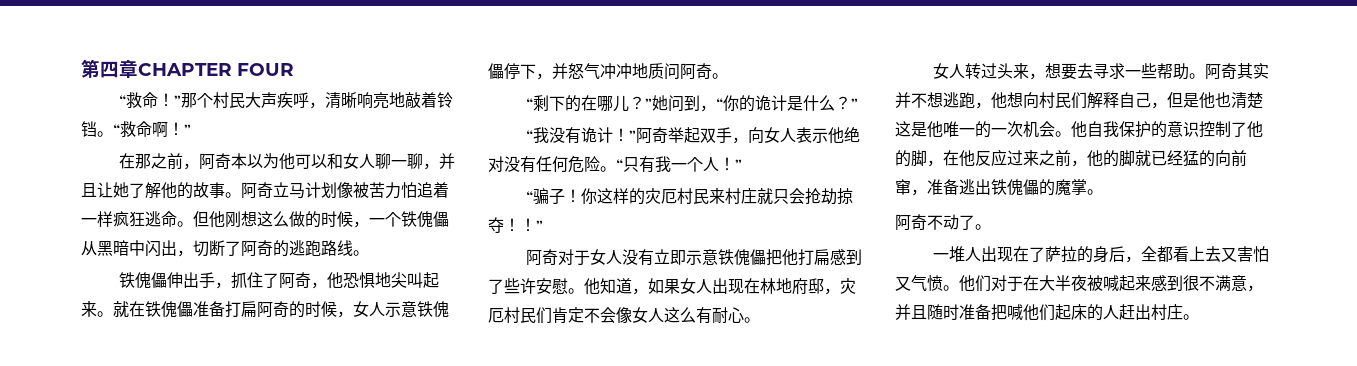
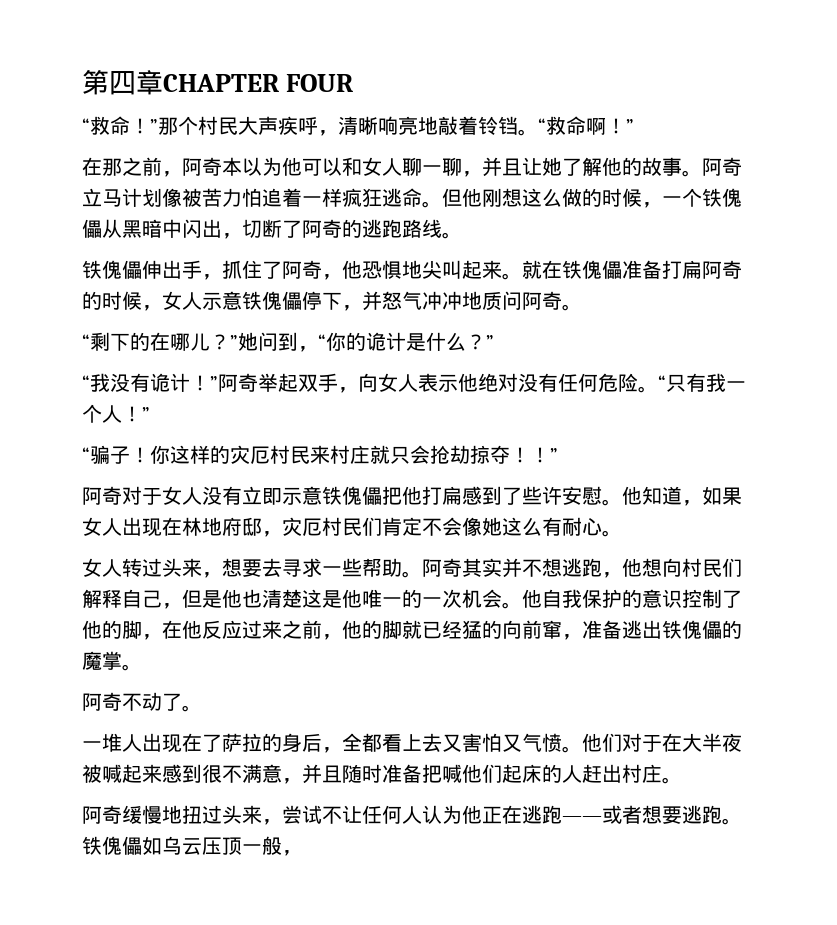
- 他知道，如果女人出现在林地府邸，灾厄村民们肯定不会像女人这么有耐心。
+ 他知道，如果女人出现在林地府邸，灾厄村民们肯定不会像她这么有耐心。
+ 阿奇缓慢地扭过头来，尝试不让任何人认为他正在逃跑——或者想要逃跑。铁傀儡如乌云压顶一般，

